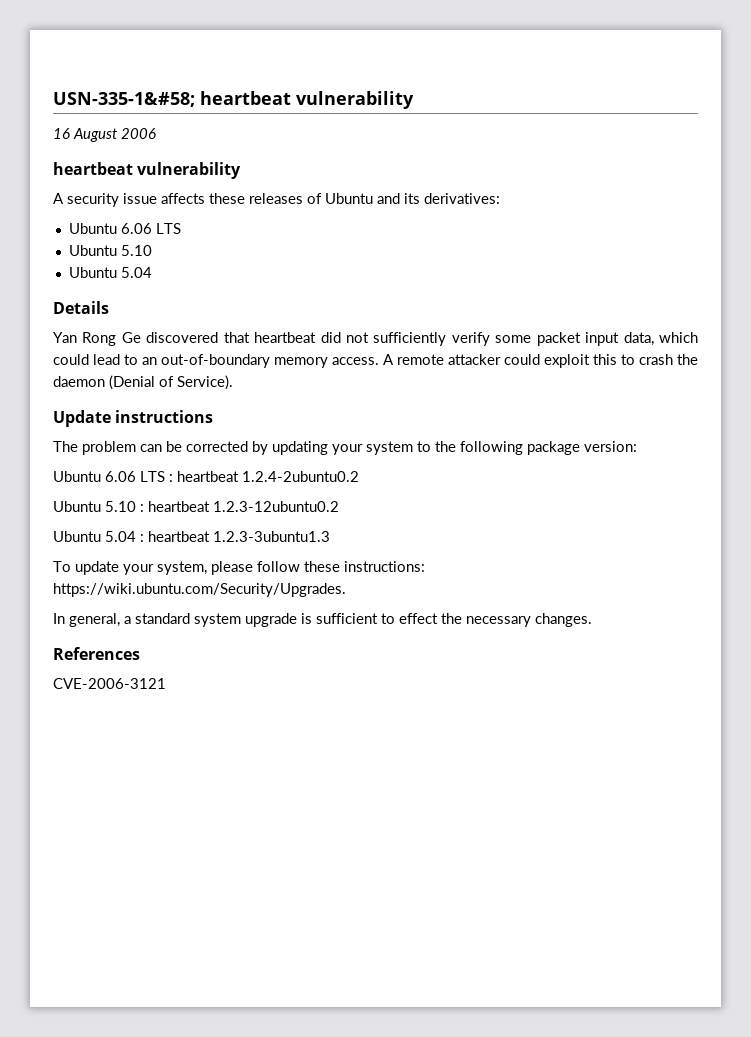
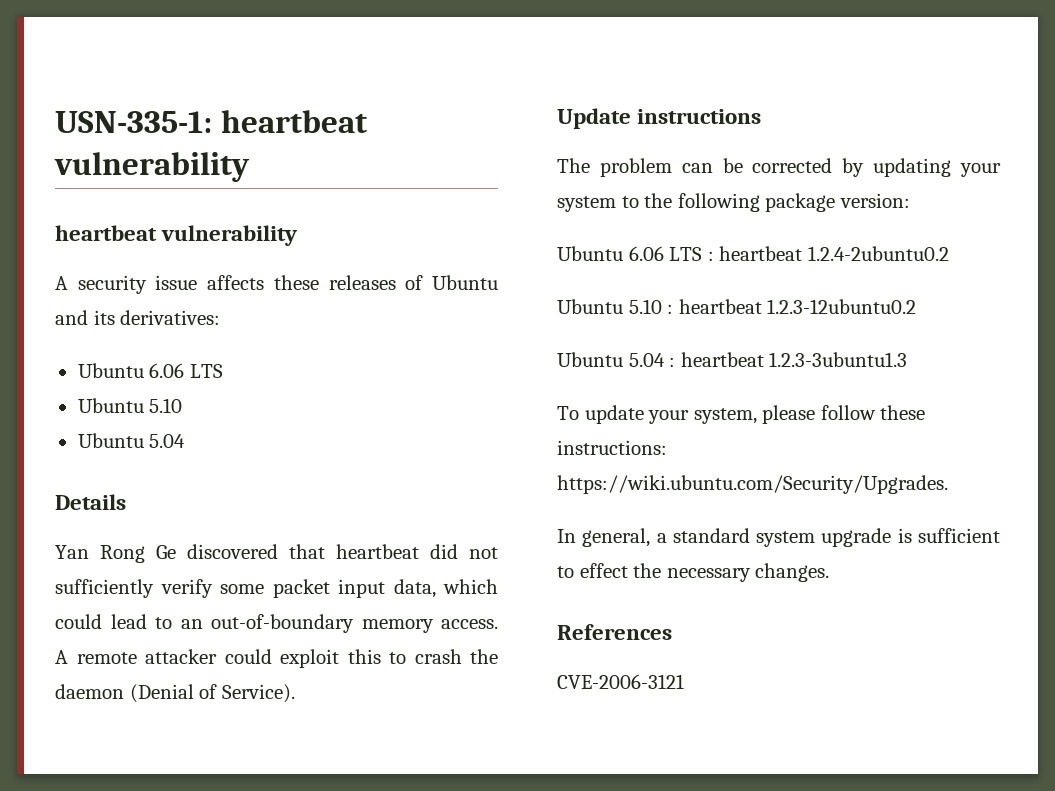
- USN-335-1&#58; heartbeat vulnerability
- 16 August 2006
+ USN-335-1: heartbeat vulnerability

